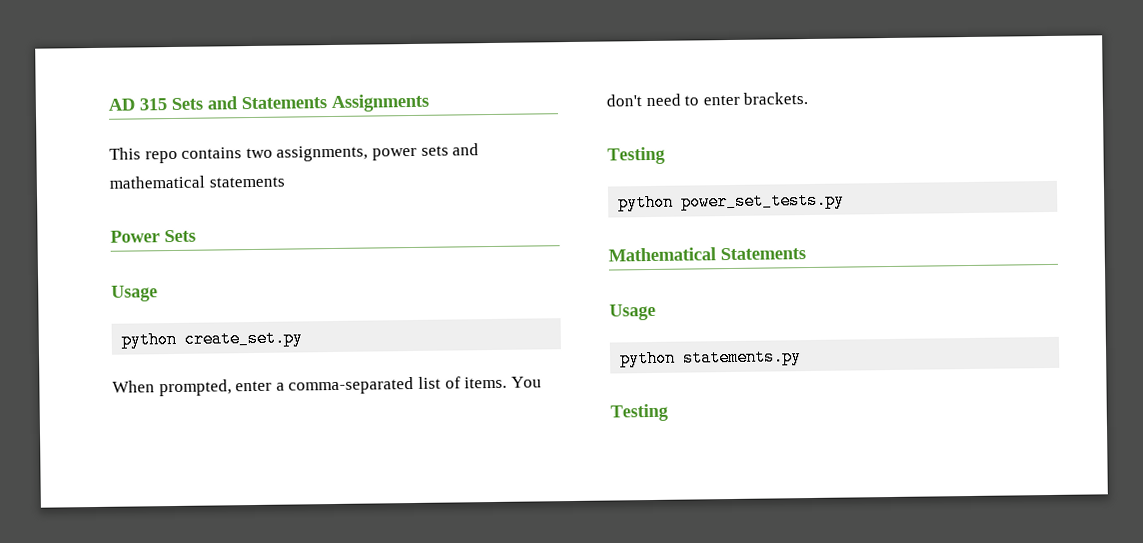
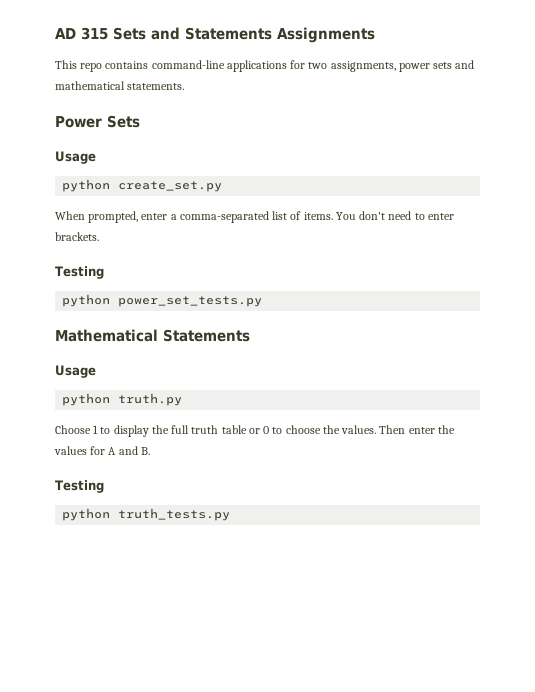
- This repo contains two assignments, power sets and mathematical statements
+ This repo contains command-line applications for two assignments, power sets and mathematical statements.
- python statements.py
+ python truth.py
+ Choose 1 to display the full truth table or 0 to choose the values. Then enter the values for A and B.
  Testing
+ python truth_tests.py

